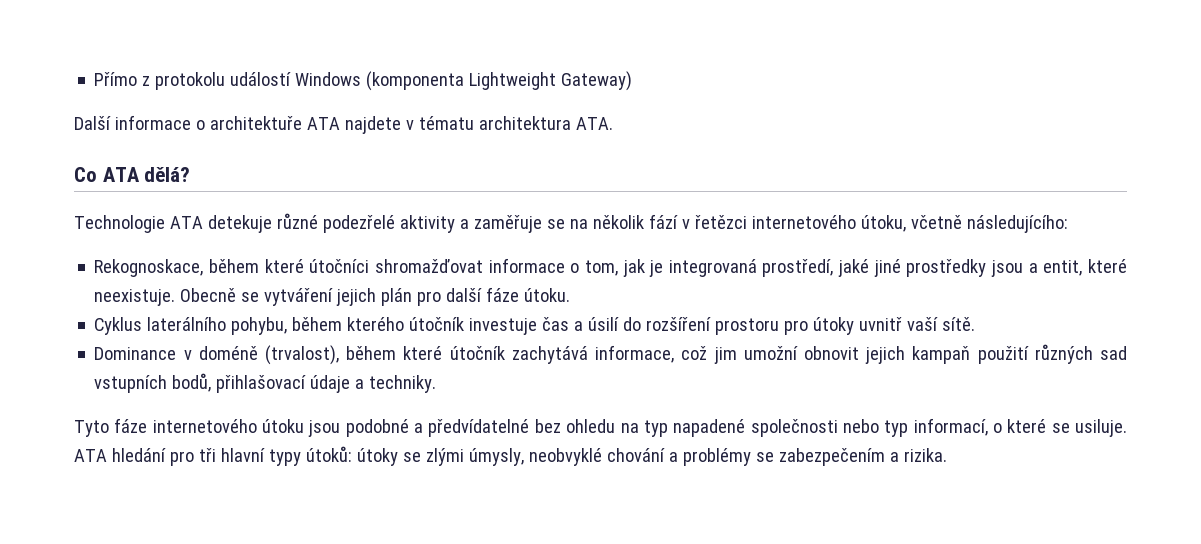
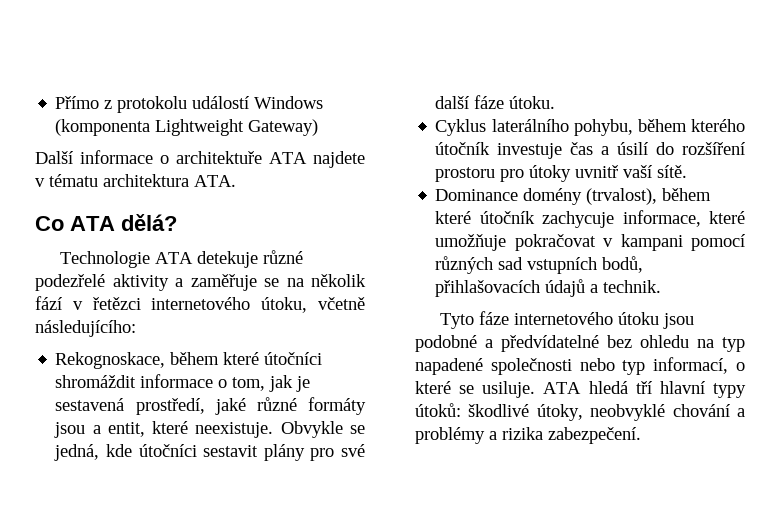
- Rekognoskace, během které útočníci shromažďovat informace o tom, jak je integrovaná prostředí, jaké jiné prostředky jsou a entit, které neexistuje.
+ Rekognoskace, během které útočníci shromáždit informace o tom, jak je sestavená prostředí, jaké různé formáty jsou a entit, které neexistuje.
- Obecně se vytváření jejich plán pro další fáze útoku.
+ Obvykle se jedná, kde útočníci sestavit plány pro své další fáze útoku.
- Dominance v doméně (trvalost), během které útočník zachytává informace, což jim umožní obnovit jejich kampaň použití různých sad vstupních bodů, přihlašovací údaje a techniky.
+ Dominance domény (trvalost), během které útočník zachycuje informace, které umožňuje pokračovat v kampani pomocí různých sad vstupních bodů, přihlašovacích údajů a technik.
- ATA hledání pro tři hlavní typy útoků: útoky se zlými úmysly, neobvyklé chování a problémy se zabezpečením a rizika.
+ ATA hledá tří hlavní typy útoků: škodlivé útoky, neobvyklé chování a problémy a rizika zabezpečení.

